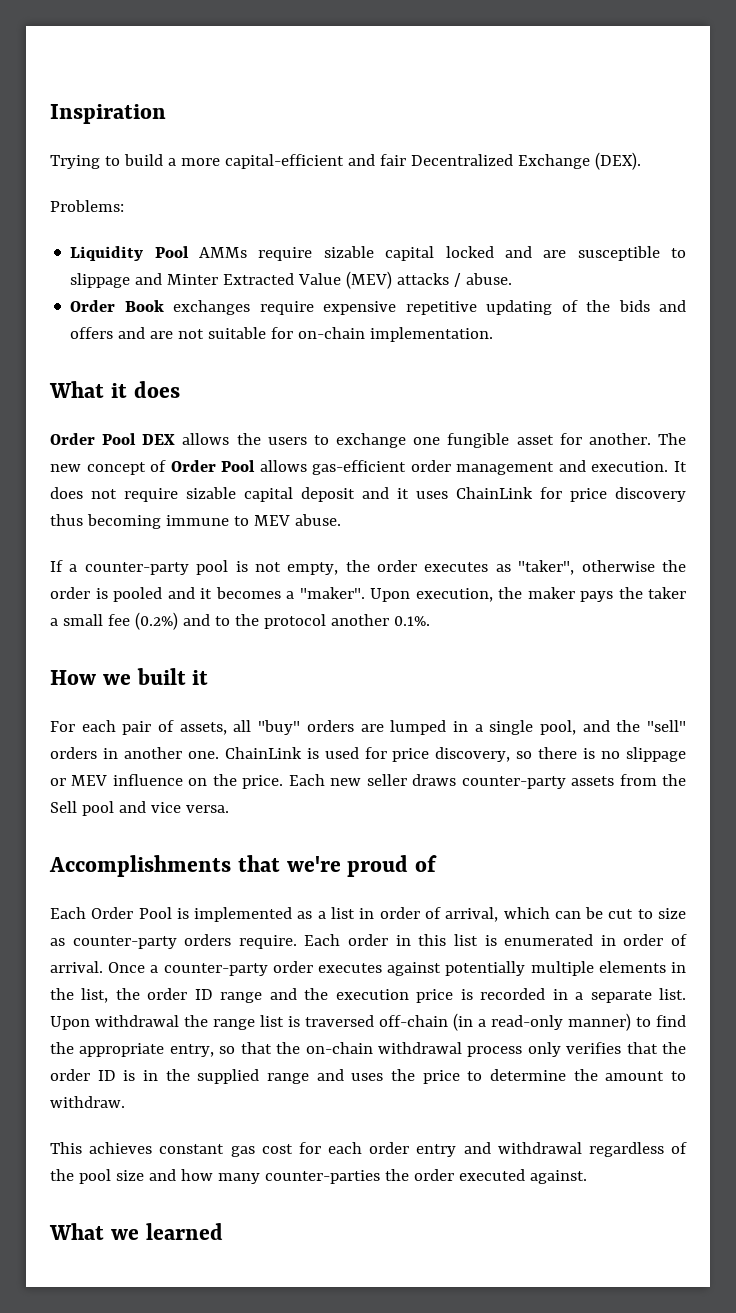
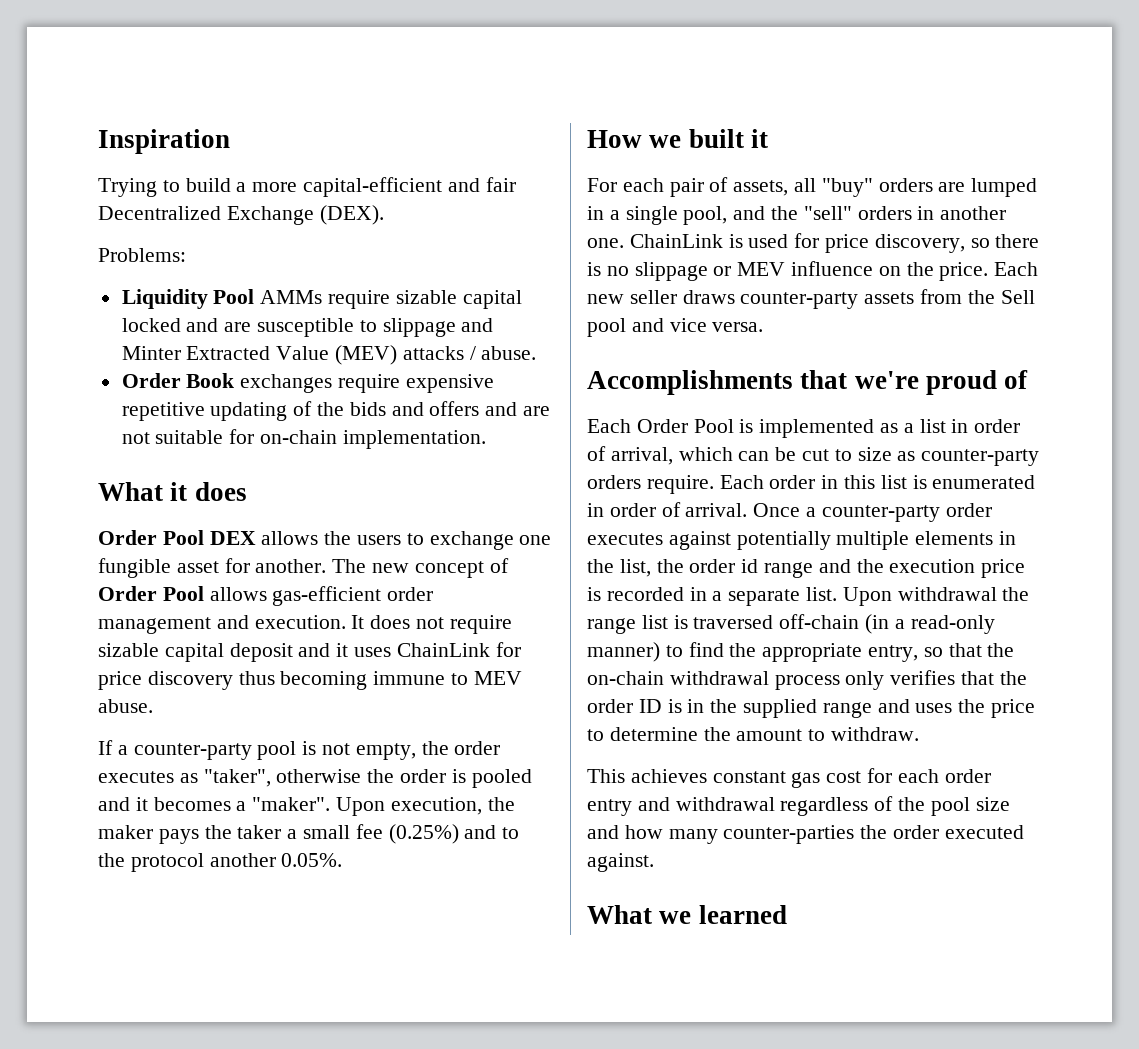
- Upon execution, the maker pays the taker a small fee (0.2%) and to the protocol another 0.1%.
+ Upon execution, the maker pays the taker a small fee (0.25%) and to the protocol another 0.05%.
- Once a counter-party order executes against potentially multiple elements in the list, the order ID range and the execution price is recorded in a separate list.
+ Once a counter-party order executes against potentially multiple elements in the list, the order id range and the execution price is recorded in a separate list.

